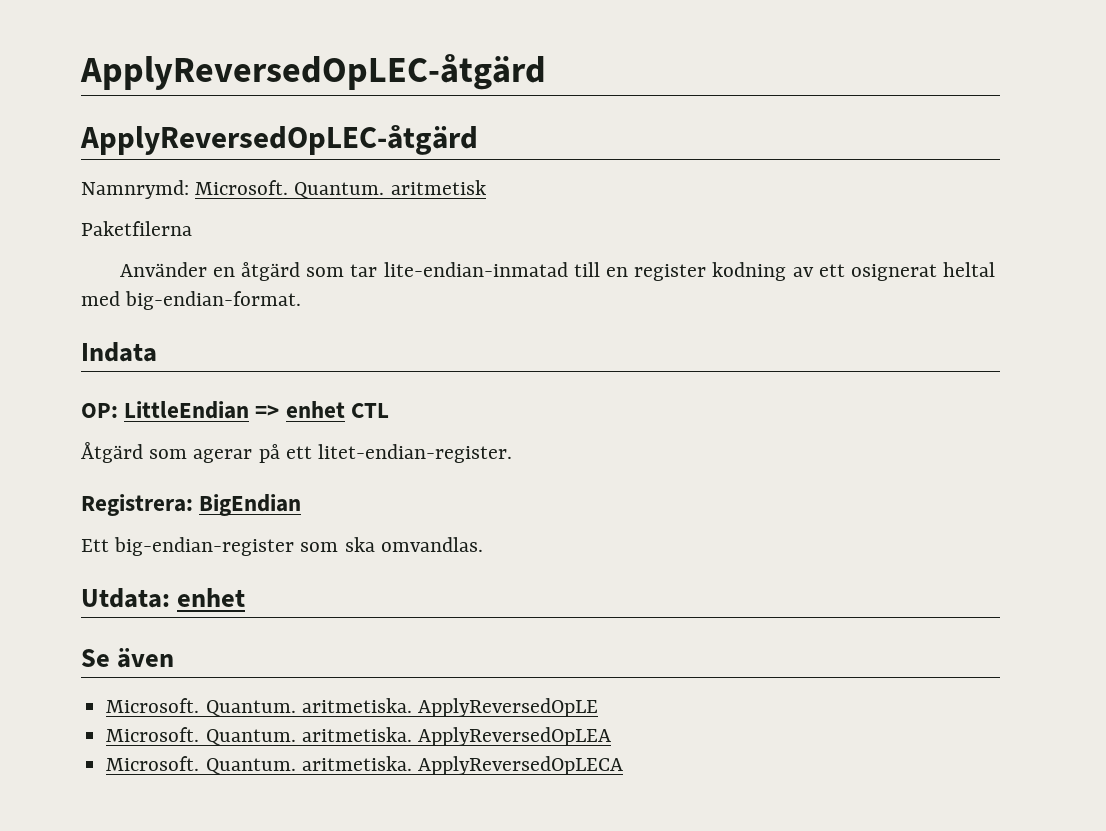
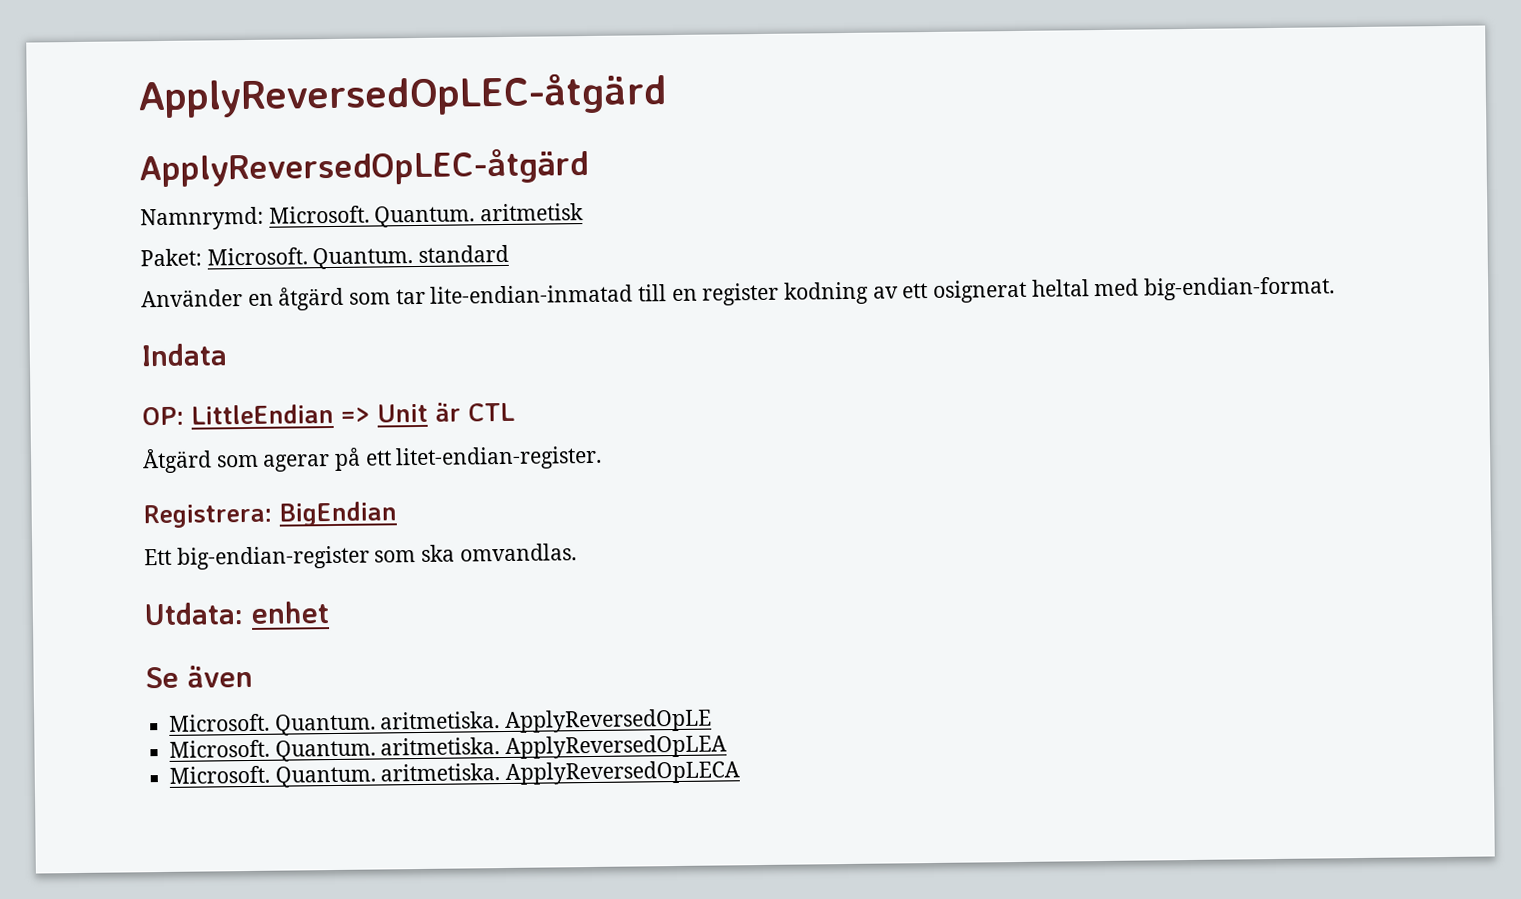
- Paketfilerna
+ Paket: Microsoft. Quantum. standard
- OP: LittleEndian => enhet CTL
+ OP: LittleEndian => Unit är CTL

